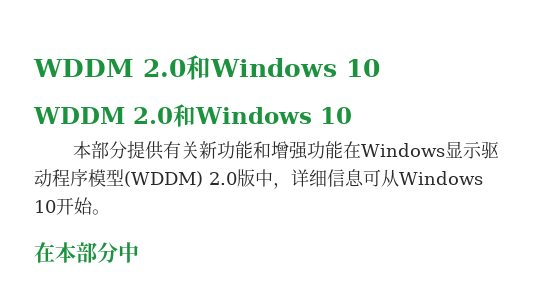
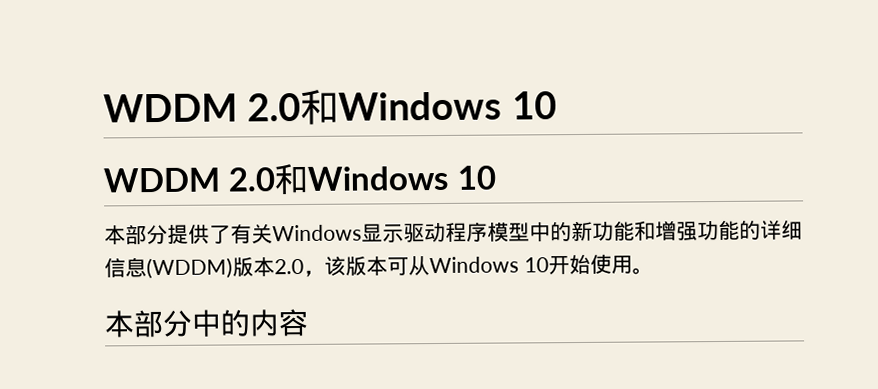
- 本部分提供有关新功能和增强功能在Windows显示驱动程序模型(WDDM) 2.0版中，详细信息可从Windows 10开始。
+ 本部分提供了有关Windows显示驱动程序模型中的新功能和增强功能的详细信息(WDDM)版本2.0，该版本可从Windows 10开始使用。
- 在本部分中
+ 本部分中的内容

